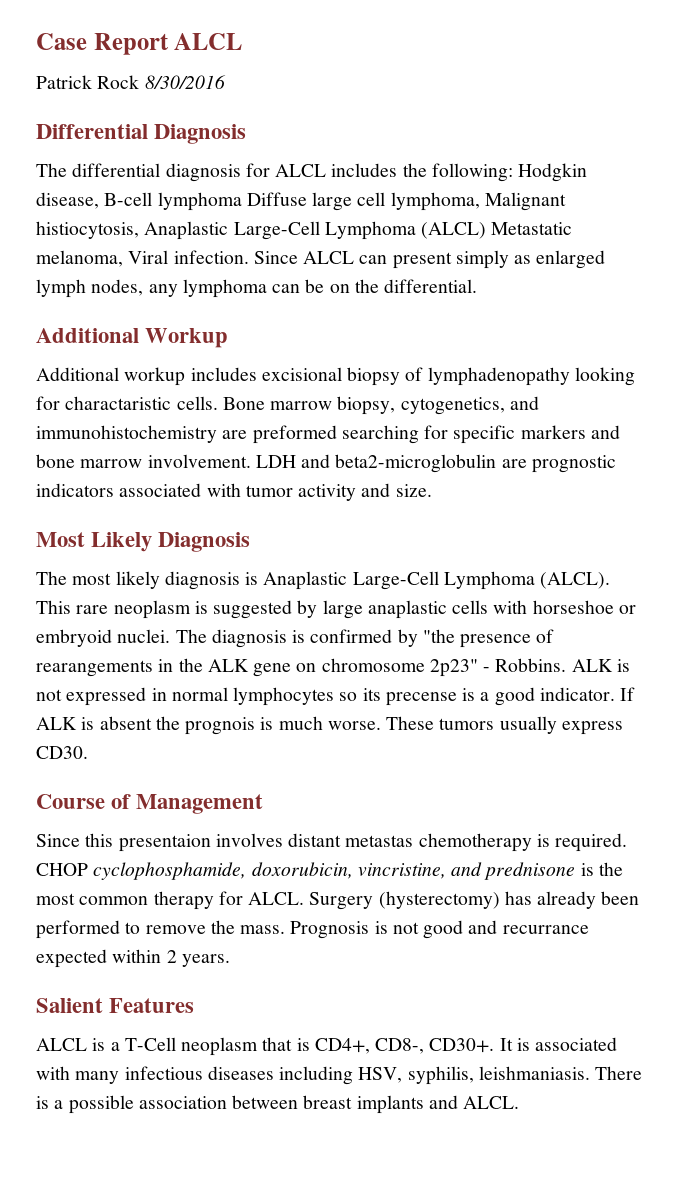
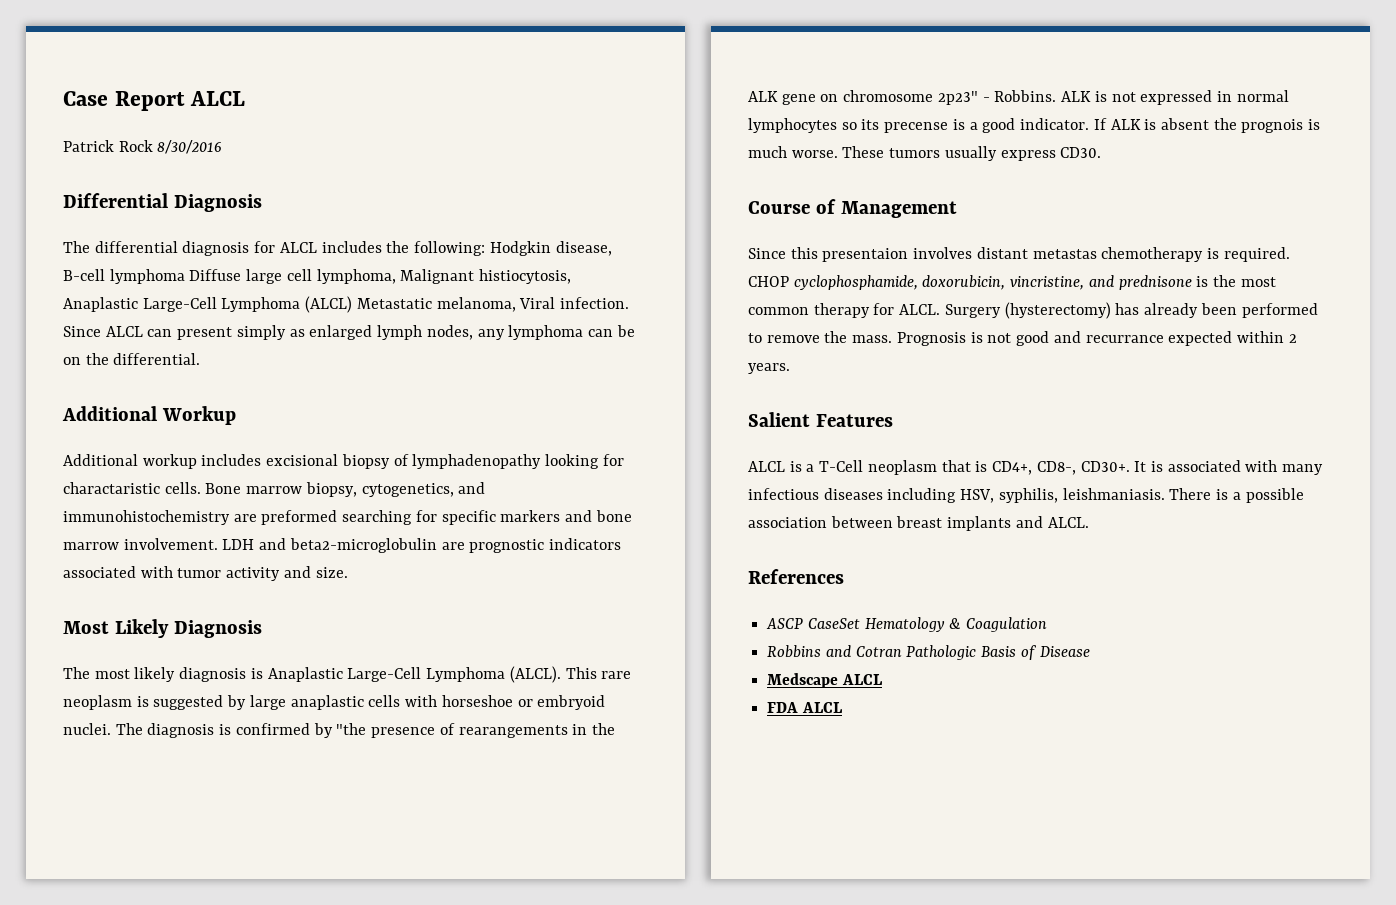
+ References
+ ASCP CaseSet Hematology & Coagulation
+ Robbins and Cotran Pathologic Basis of Disease
+ Medscape ALCL
+ FDA ALCL

